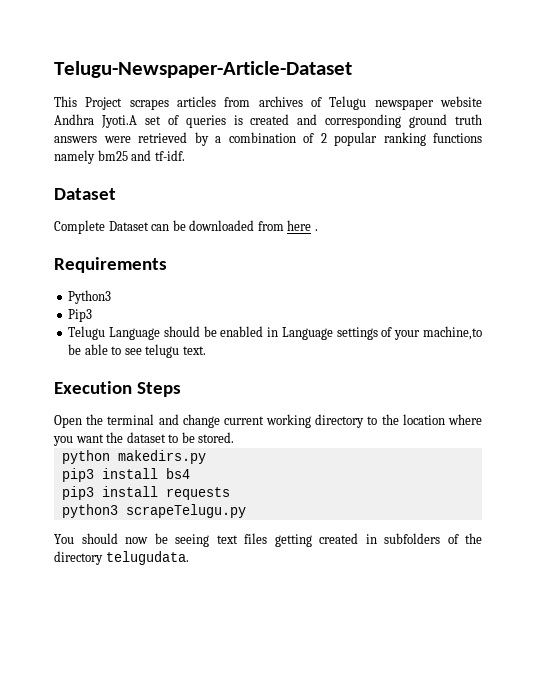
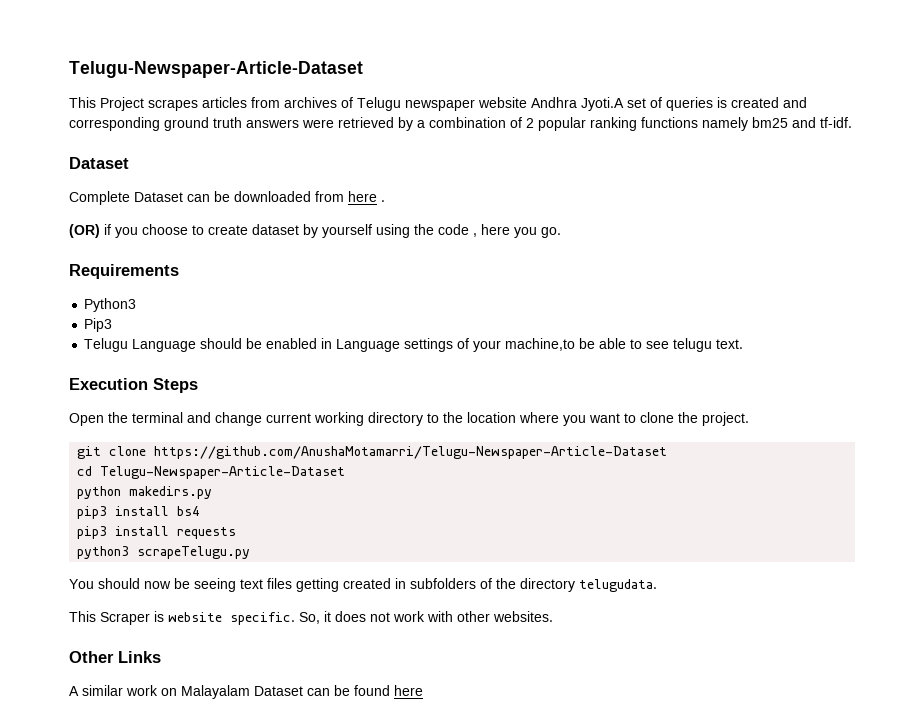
+ (OR) if you choose to create dataset by yourself using the code , here you go.
- Open the terminal and change current working directory to the location where you want the dataset to be stored.
+ Open the terminal and change current working directory to the location where you want to clone the project.
+ git clone https://github.com/AnushaMotamarri/Telugu-Newspaper-Article-Dataset
+ cd Telugu-Newspaper-Article-Dataset
+ This Scraper is website specific. So, it does not work with other websites.
+ Other Links
+ A similar work on Malayalam Dataset can be found here

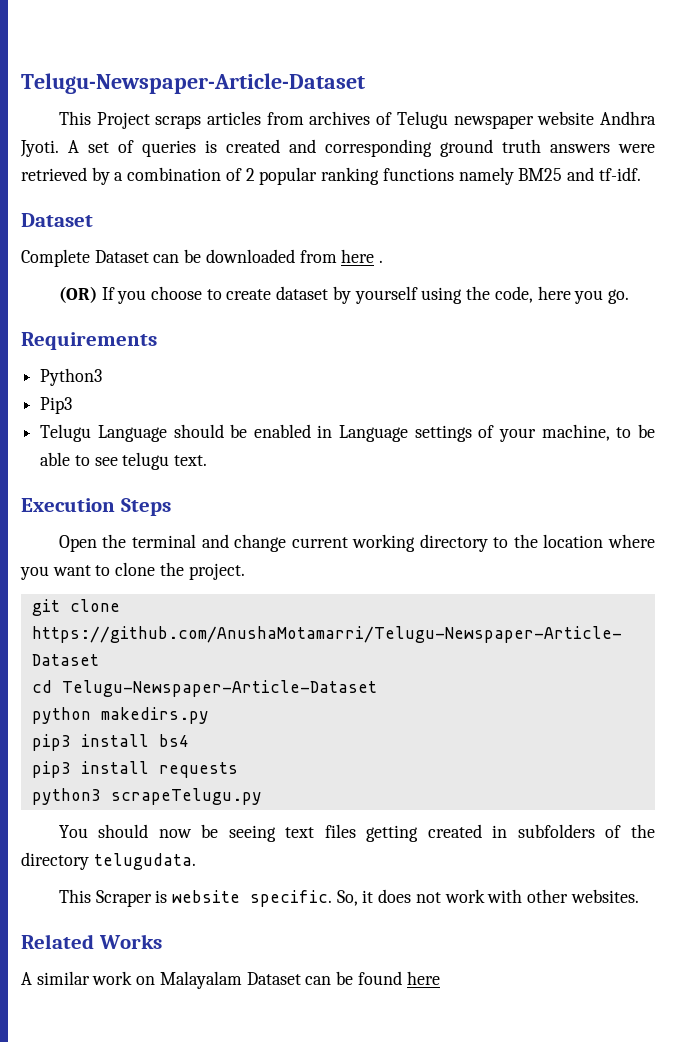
- This Project scrapes articles from archives of Telugu newspaper website Andhra Jyoti.A set of queries is created and corresponding ground truth answers were retrieved by a combination of 2 popular ranking functions namely bm25 and tf-idf.
+ This Project scraps articles from archives of Telugu newspaper website Andhra Jyoti. A set of queries is created and corresponding ground truth answers were retrieved by a combination of 2 popular ranking functions namely BM25 and tf-idf.
- (OR) if you choose to create dataset by yourself using the code , here you go.
+ (OR) If you choose to create dataset by yourself using the code, here you go.
- Telugu Language should be enabled in Language settings of your machine,to be able to see telugu text.
+ Telugu Language should be enabled in Language settings of your machine, to be able to see telugu text.
- Other Links
+ Related Works

